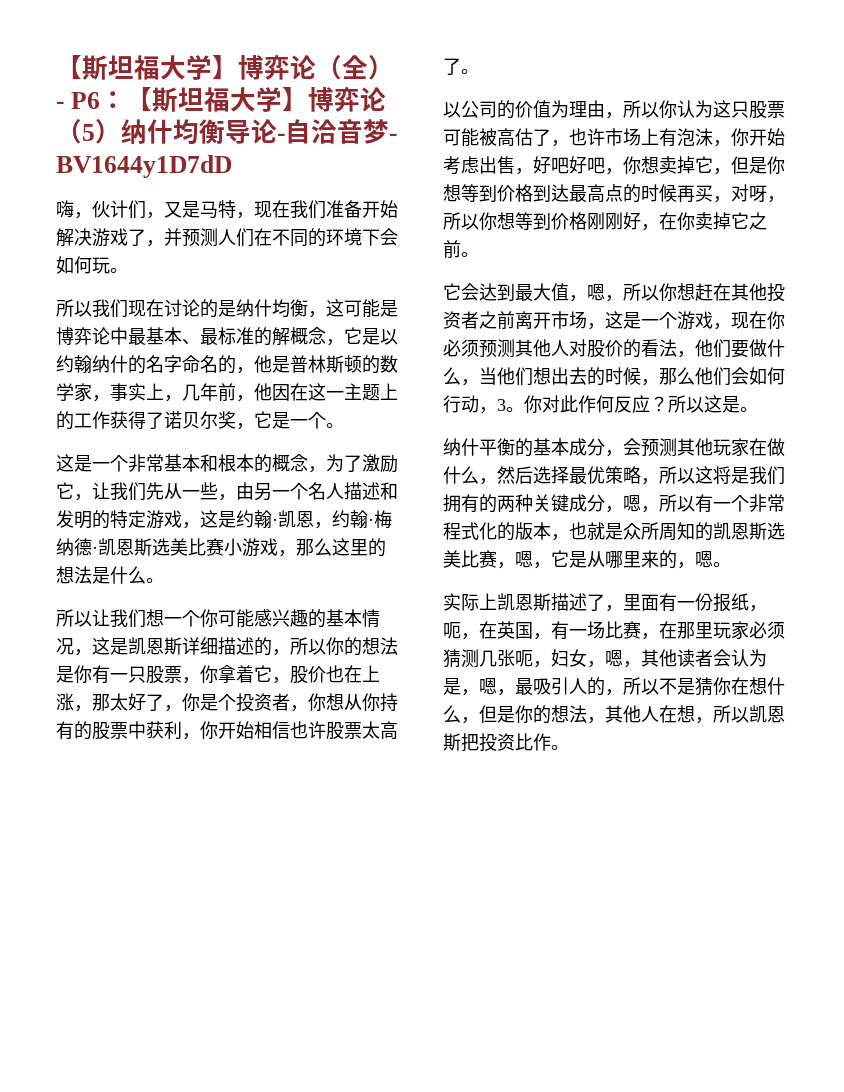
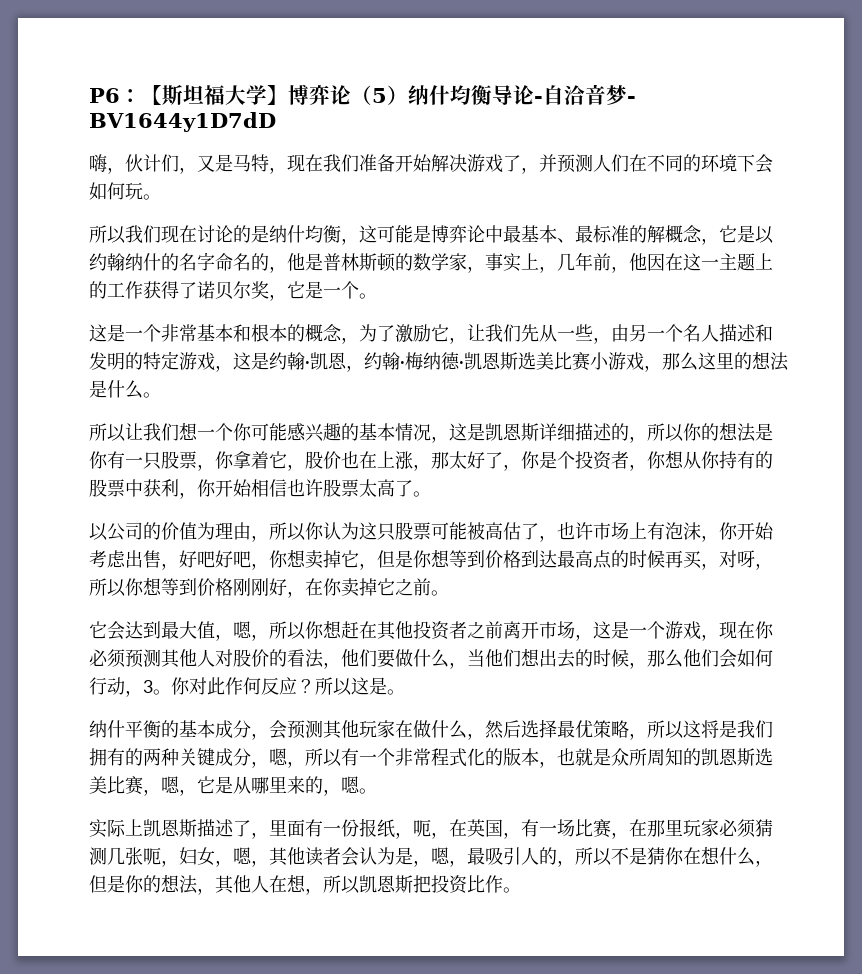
- 【斯坦福大学】博弈论（全）- P6：【斯坦福大学】博弈论（5）纳什均衡导论-自洽音梦- BV1644y1D7dD
+ P6：【斯坦福大学】博弈论（5）纳什均衡导论-自洽音梦- BV1644y1D7dD

